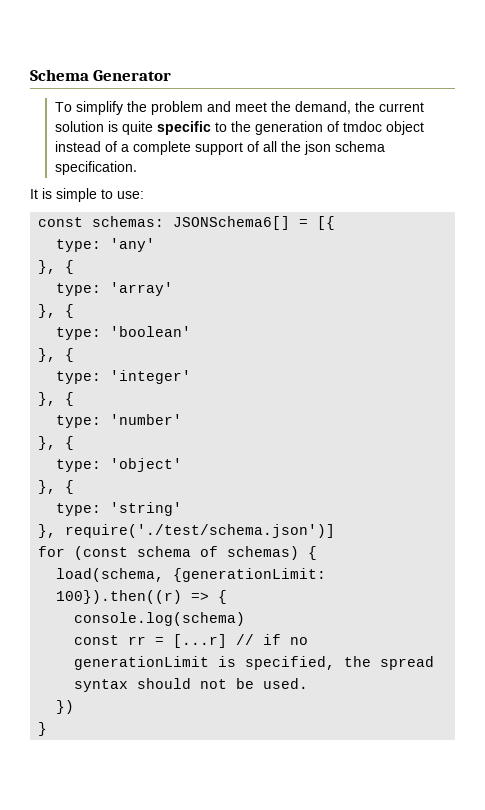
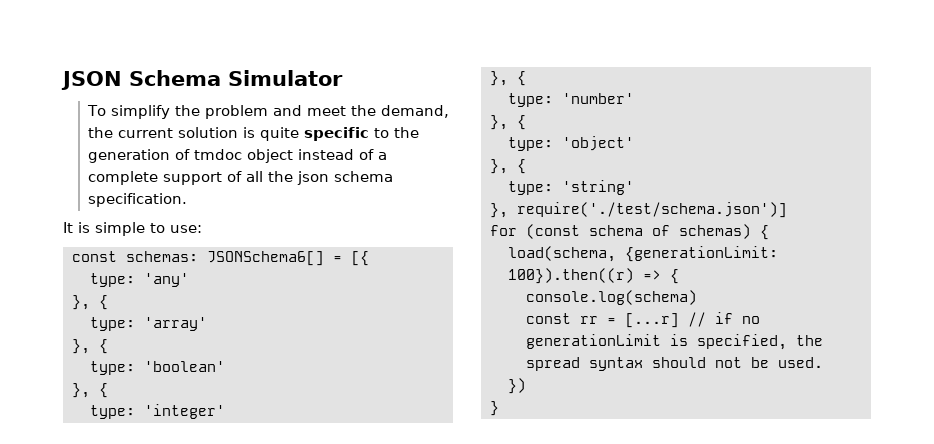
- Schema Generator
+ JSON Schema Simulator

